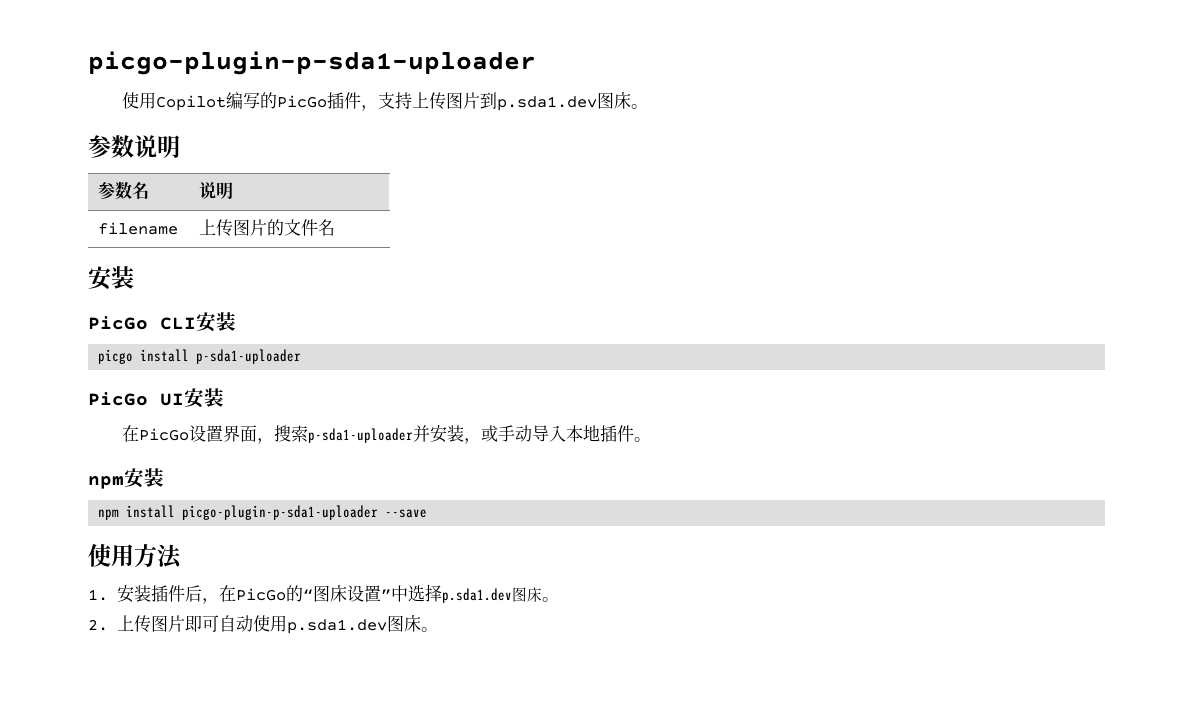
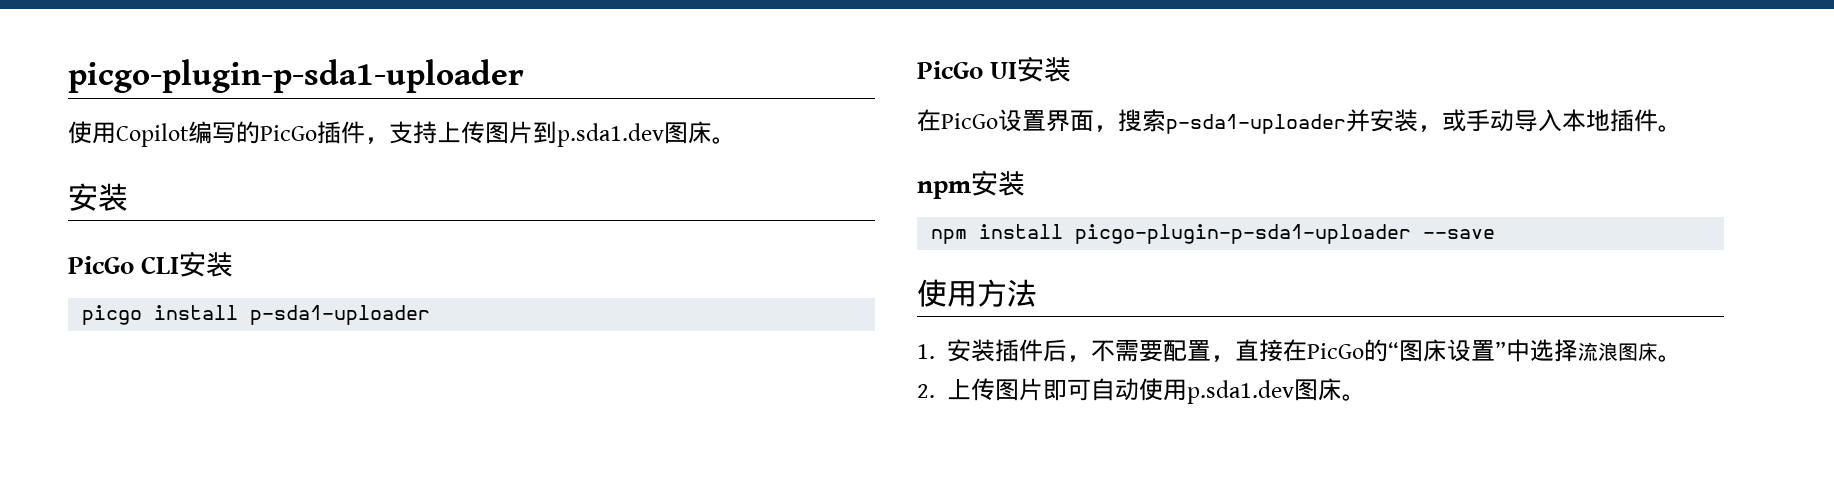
- 参数说明
- 参数名 | 说明
- filename | 上传图片的文件名
- 1.安装插件后，在PicGo的“图床设置”中选择p.sda1.dev图床。
+ 1.安装插件后，不需要配置，直接在PicGo的“图床设置”中选择流浪图床。

